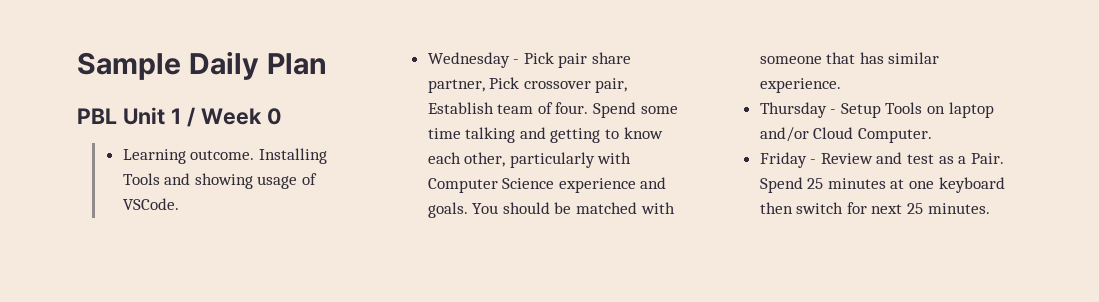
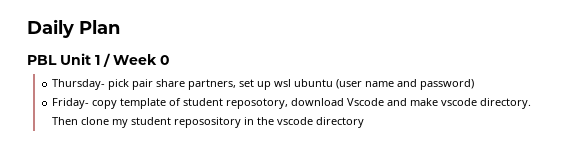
- Sample Daily Plan
+ Daily Plan
- Learning outcome. Installing Tools and showing usage of VSCode.
- Wednesday - Pick pair share partner, Pick crossover pair, Establish team of four. Spend some time talking and getting to know each other, particularly with Computer Science experience and goals. You should be matched with someone that has similar experience.
- Thursday - Setup Tools on laptop and/or Cloud Computer.
- Friday - Review and test as a Pair. Spend 25 minutes at one keyboard then switch for next 25 minutes.
+ Thursday- pick pair share partners, set up wsl ubuntu (user name and password)
+ Friday- copy template of student reposotory, download Vscode and make vscode directory. Then clone my student reposository in the vscode directory

